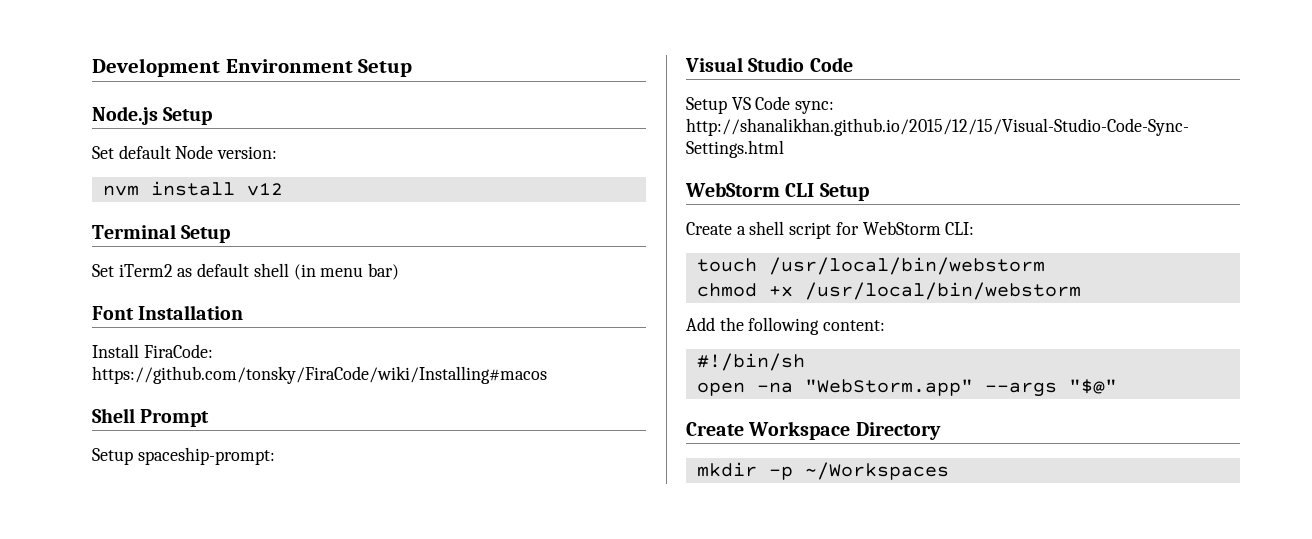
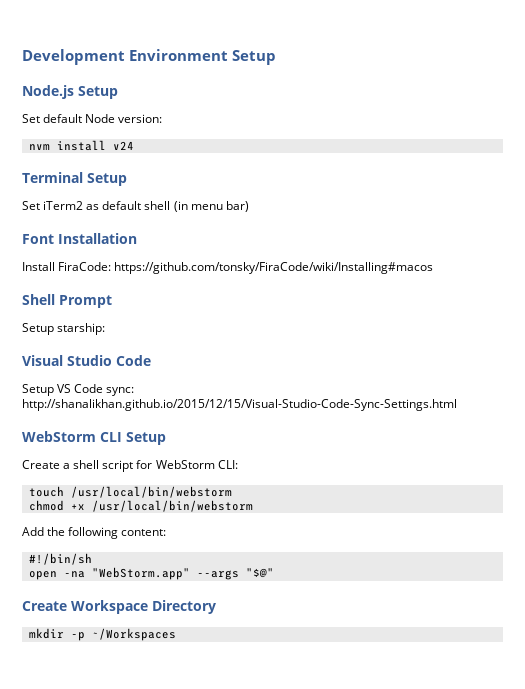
- nvm install v12
+ nvm install v24
- Setup spaceship-prompt:
+ Setup starship:

